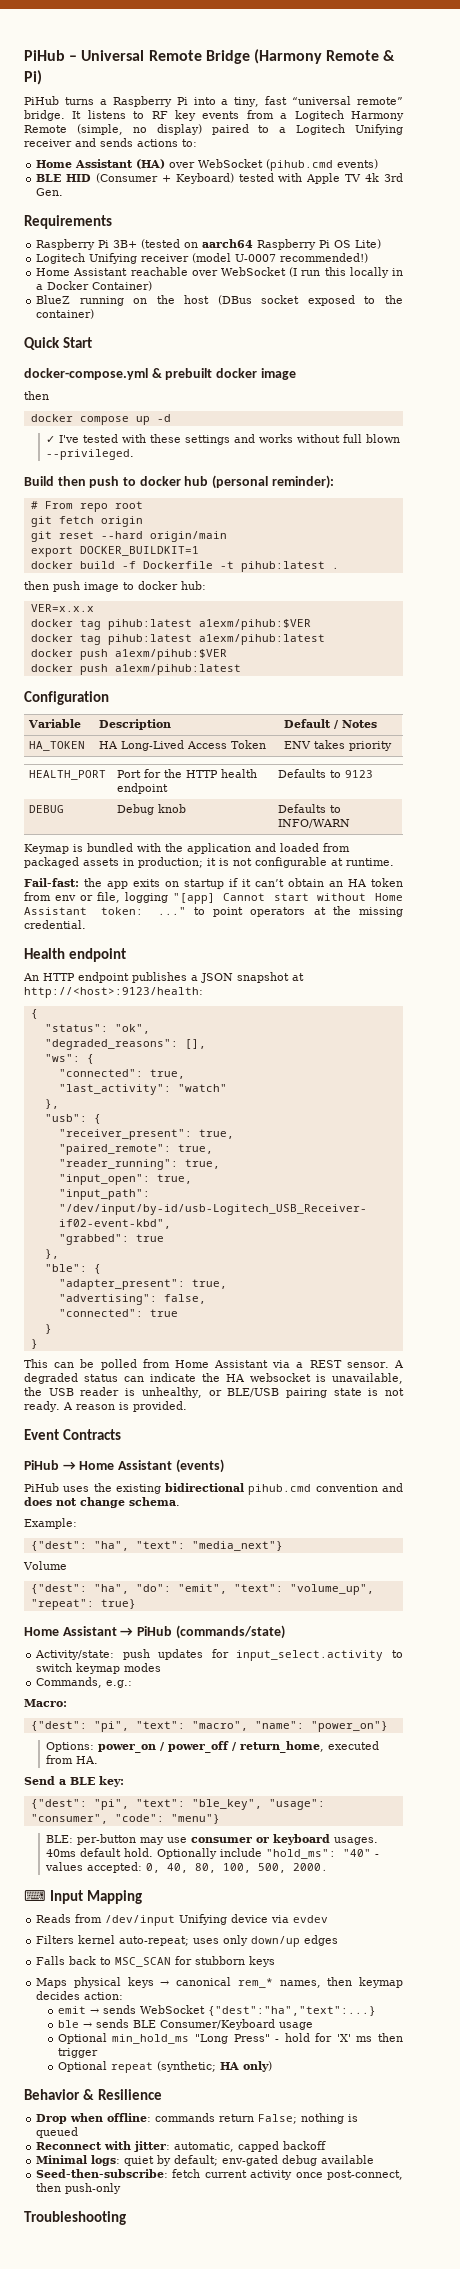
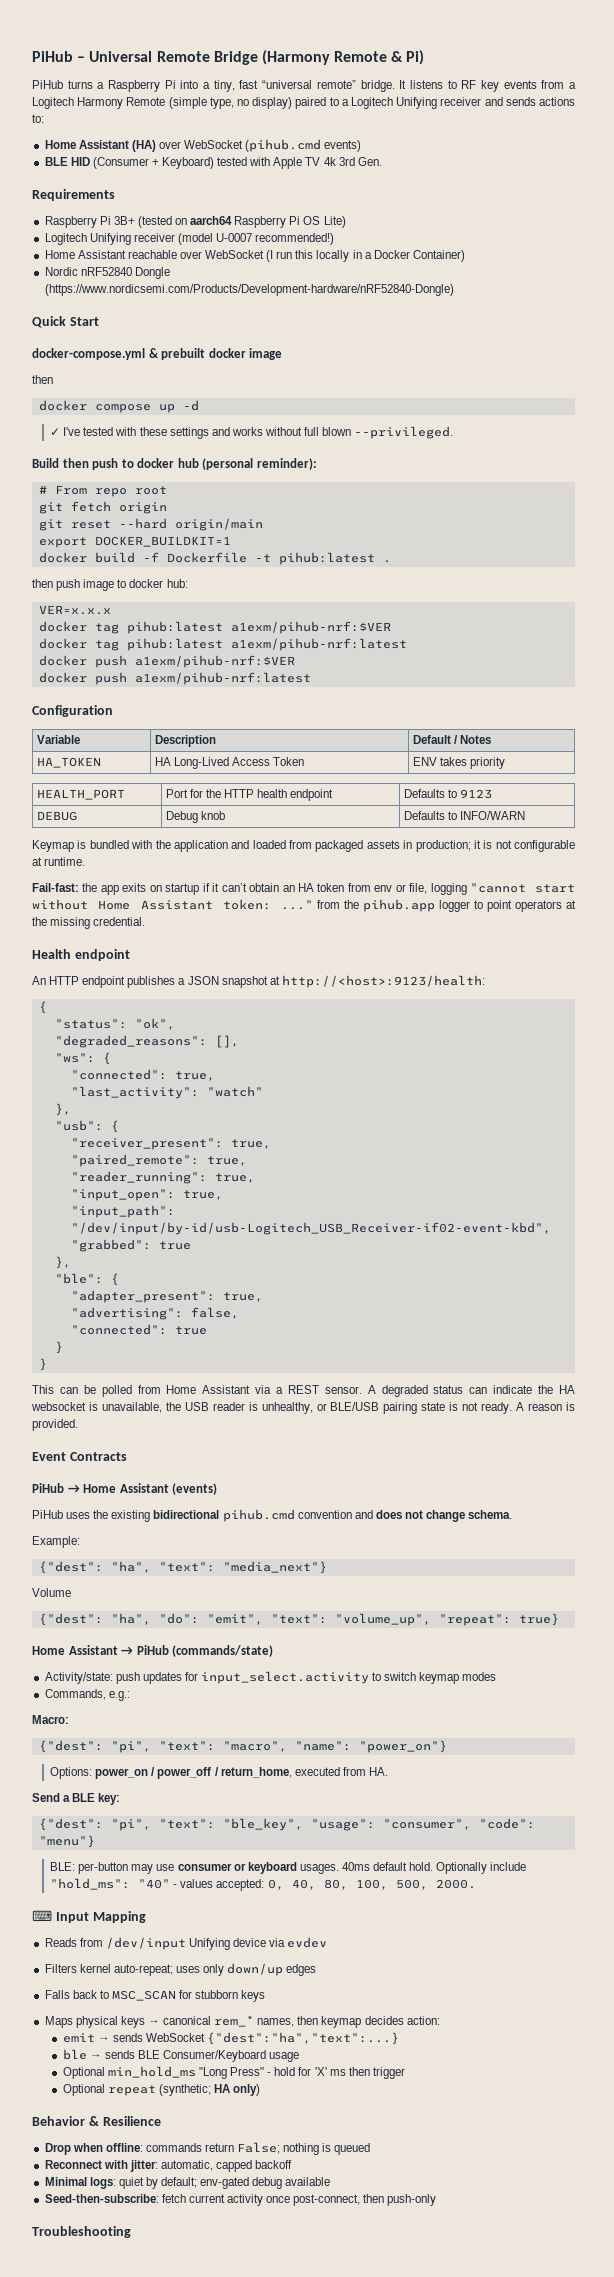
- It listens to RF key events from a Logitech Harmony Remote (simple, no display) paired to a Logitech Unifying receiver and sends actions to:
+ It listens to RF key events from a Logitech Harmony Remote (simple type, no display) paired to a Logitech Unifying receiver and sends actions to:
- BlueZ running on the host (DBus socket exposed to the container)
+ Nordic nRF52840 Dongle (https://www.nordicsemi.com/Products/Development-hardware/nRF52840-Dongle)
- docker tag pihub:latest a1exm/pihub:$VER
- docker tag pihub:latest a1exm/pihub:latest
- docker push a1exm/pihub:$VER
- docker push a1exm/pihub:latest
+ docker tag pihub:latest a1exm/pihub-nrf:$VER
+ docker tag pihub:latest a1exm/pihub-nrf:latest
+ docker push a1exm/pihub-nrf:$VER
+ docker push a1exm/pihub-nrf:latest
- Fail-fast: the app exits on startup if it can’t obtain an HA token from env or file, logging "[app] Cannot start without Home Assistant token: ..." to point operators at the missing credential.
+ Fail-fast: the app exits on startup if it can’t obtain an HA token from env or file, logging "cannot start without Home Assistant token: ..." from the pihub.app logger to point operators at the missing credential.

